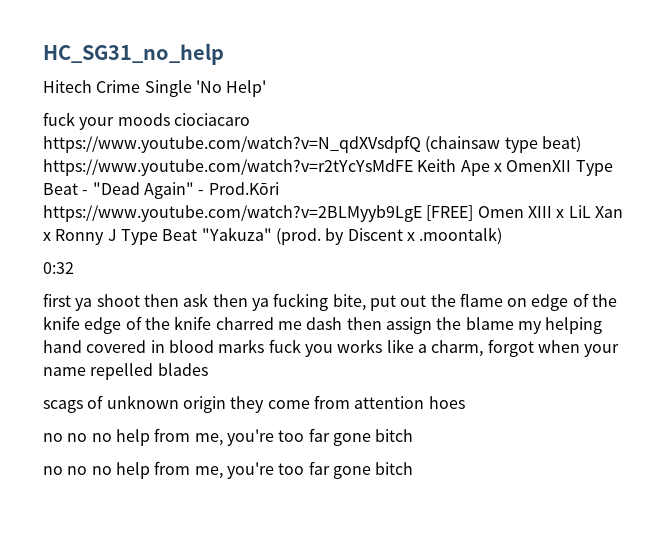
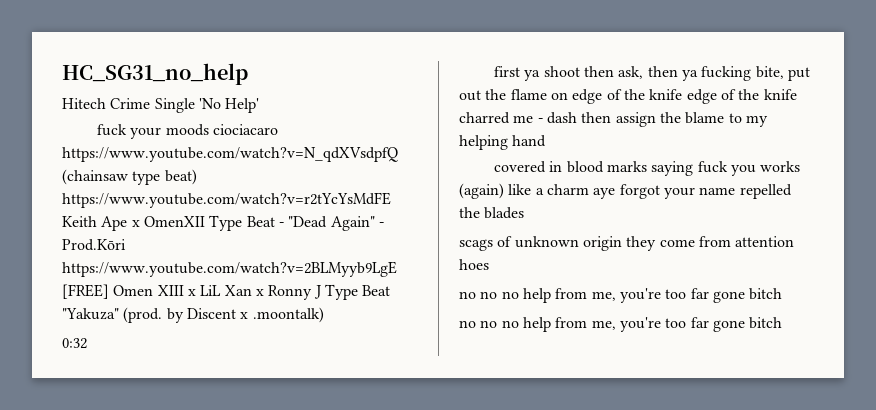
- first ya shoot then ask then ya fucking bite, put out the flame on edge of the knife edge of the knife charred me dash then assign the blame my helping hand covered in blood marks fuck you works like a charm, forgot when your name repelled blades
+ first ya shoot then ask, then ya fucking bite, put out the flame on edge of the knife edge of the knife charred me - dash then assign the blame to my helping hand
+ covered in blood marks saying fuck you works (again) like a charm aye forgot your name repelled the blades

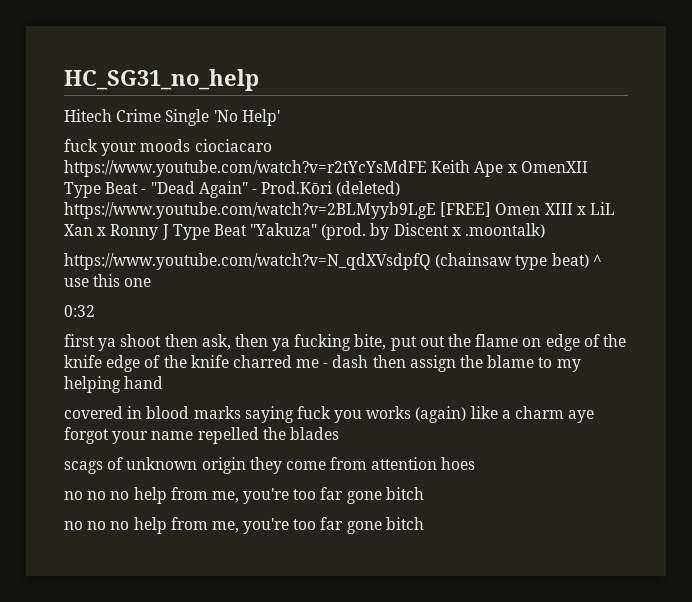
- fuck your moods ciociacaro https://www.youtube.com/watch?v=N_qdXVsdpfQ (chainsaw type beat) https://www.youtube.com/watch?v=r2tYcYsMdFE Keith Ape x OmenXII Type Beat - "Dead Again" - Prod.Kōri https://www.youtube.com/watch?v=2BLMyyb9LgE [FREE] Omen XIII x LiL Xan x Ronny J Type Beat "Yakuza" (prod. by Discent x .moontalk)
+ fuck your moods ciociacaro https://www.youtube.com/watch?v=r2tYcYsMdFE Keith Ape x OmenXII Type Beat - "Dead Again" - Prod.Kōri (deleted) https://www.youtube.com/watch?v=2BLMyyb9LgE [FREE] Omen XIII x LiL Xan x Ronny J Type Beat "Yakuza" (prod. by Discent x .moontalk)
+ https://www.youtube.com/watch?v=N_qdXVsdpfQ (chainsaw type beat) ^ use this one

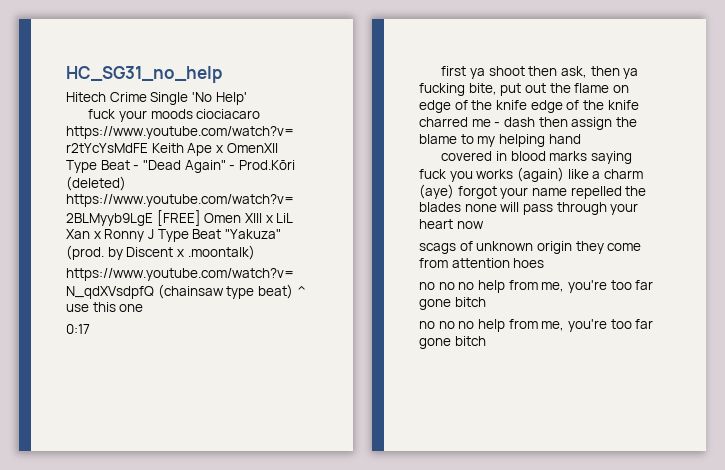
- 0:32
+ 0:17
- covered in blood marks saying fuck you works (again) like a charm aye forgot your name repelled the blades
+ covered in blood marks saying fuck you works (again) like a charm (aye) forgot your name repelled the blades none will pass through your heart now

